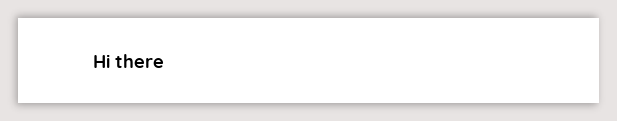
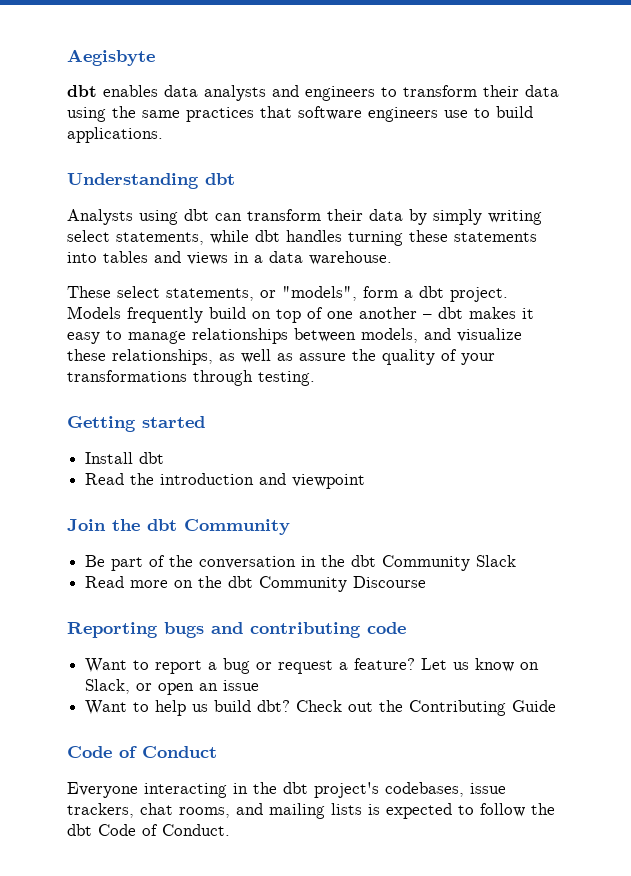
- Hi there
+ Aegisbyte
+ dbt enables data analysts and engineers to transform their data using the same practices that software engineers use to build applications.
+ Understanding dbt
+ Analysts using dbt can transform their data by simply writing select statements, while dbt handles turning these statements into tables and views in a data warehouse.
+ These select statements, or "models", form a dbt project. Models frequently build on top of one another – dbt makes it easy to manage relationships between models, and visualize these relationships, as well as assure the quality of your transformations through testing.
+ Getting started
+ Install dbt
+ Read the introduction and viewpoint
+ Join the dbt Community
+ Be part of the conversation in the dbt Community Slack
+ Read more on the dbt Community Discourse
+ Reporting bugs and contributing code
+ Want to report a bug or request a feature? Let us know on Slack, or open an issue
+ Want to help us build dbt? Check out the Contributing Guide
+ Code of Conduct
+ Everyone interacting in the dbt project's codebases, issue trackers, chat rooms, and mailing lists is expected to follow the dbt Code of Conduct.

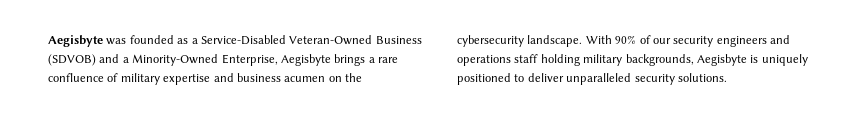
- Aegisbyte
- dbt enables data analysts and engineers to transform their data using the same practices that software engineers use to build applications.
- Understanding dbt
- Analysts using dbt can transform their data by simply writing select statements, while dbt handles turning these statements into tables and views in a data warehouse.
- These select statements, or "models", form a dbt project. Models frequently build on top of one another – dbt makes it easy to manage relationships between models, and visualize these relationships, as well as assure the quality of your transformations through testing.
- Getting started
- Install dbt
- Read the introduction and viewpoint
- Join the dbt Community
- Be part of the conversation in the dbt Community Slack
- Read more on the dbt Community Discourse
- Reporting bugs and contributing code
- Want to report a bug or request a feature? Let us know on Slack, or open an issue
- Want to help us build dbt? Check out the Contributing Guide
- Code of Conduct
- Everyone interacting in the dbt project's codebases, issue trackers, chat rooms, and mailing lists is expected to follow the dbt Code of Conduct.
+ Aegisbyte was founded as a Service-Disabled Veteran-Owned Business (SDVOB) and a Minority-Owned Enterprise, Aegisbyte brings a rare confluence of military expertise and business acumen on the cybersecurity landscape. With 90% of our security engineers and operations staff holding military backgrounds, Aegisbyte is uniquely positioned to deliver unparalleled security solutions.

